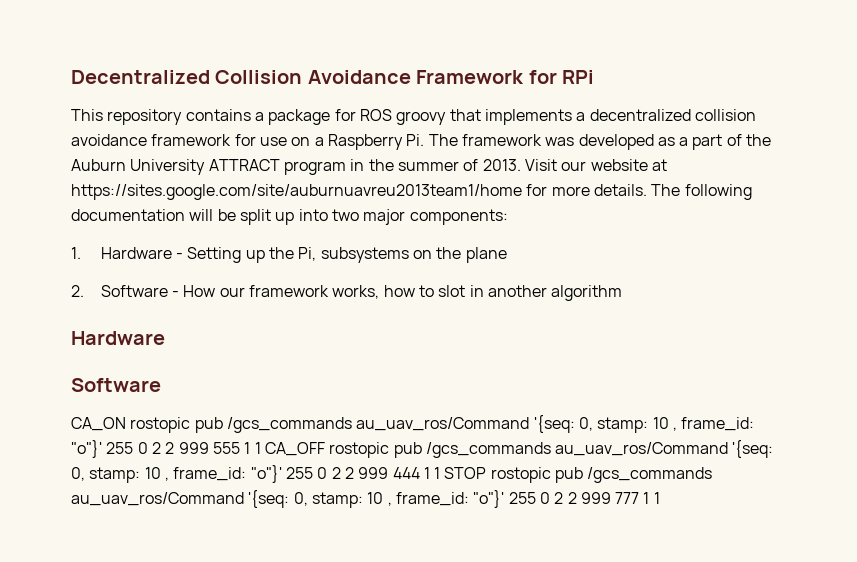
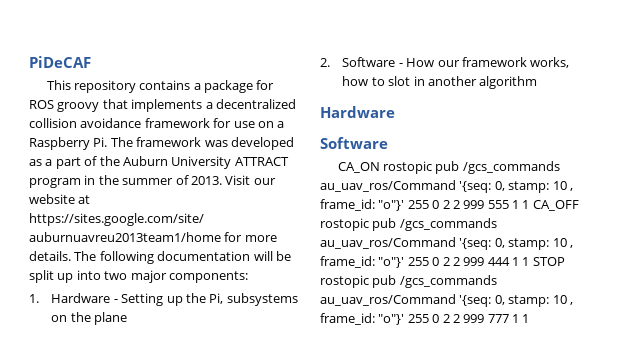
- Decentralized Collision Avoidance Framework for RPi
+ PiDeCAF

